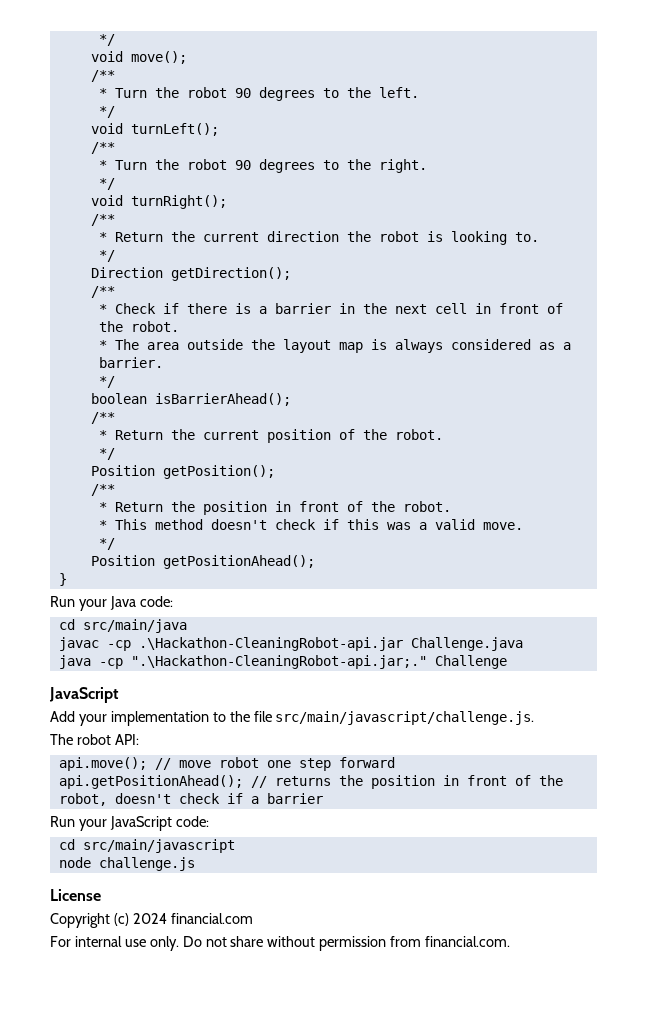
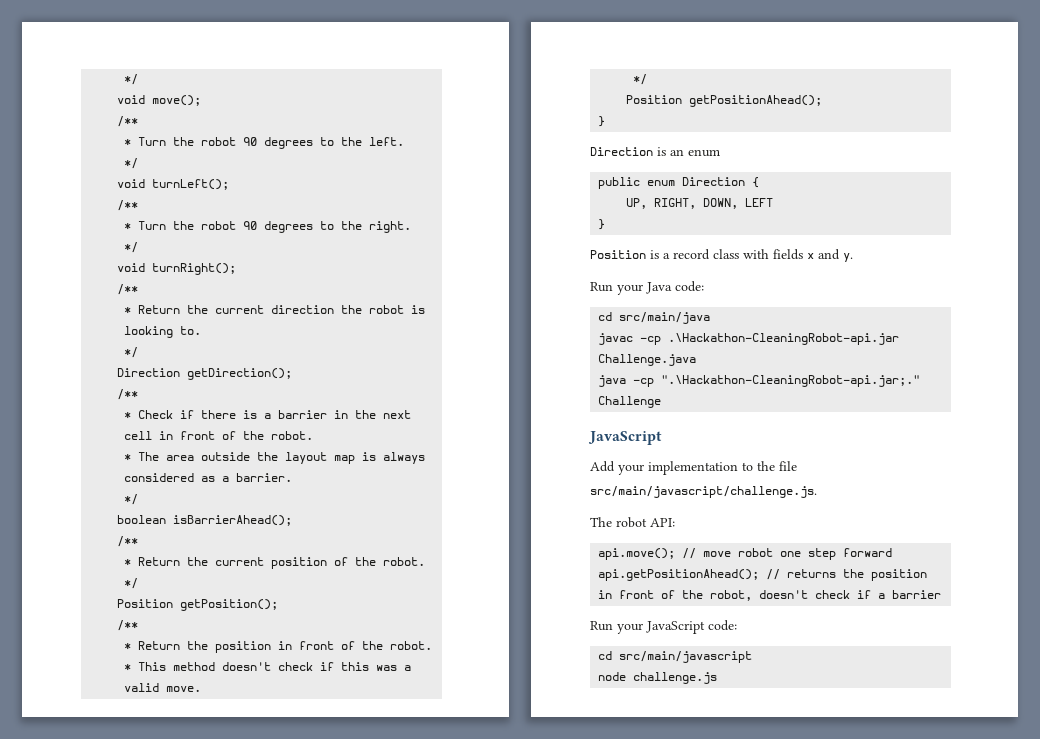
+ Direction is an enum
+ public enum Direction {
+ UP, RIGHT, DOWN, LEFT
+ }
+ Position is a record class with fields x and y.
- License
- Copyright (c) 2024 financial.com
- For internal use only. Do not share without permission from financial.com.

